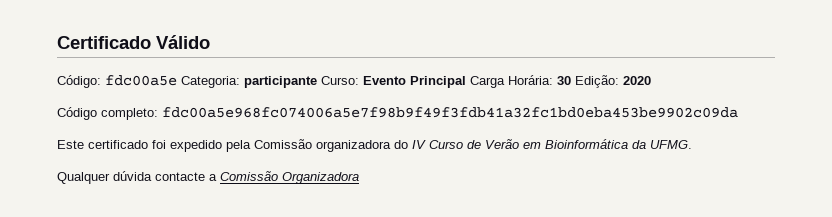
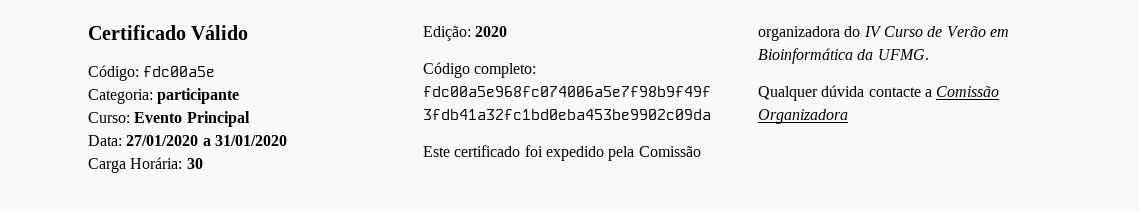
- Código: fdc00a5e Categoria: participante Curso: Evento Principal Carga Horária: 30 Edição: 2020
+ Código: fdc00a5e
+ Categoria: participante
+ Curso: Evento Principal
+ Data: 27/01/2020 a 31/01/2020
+ Carga Horária: 30
+ Edição: 2020

